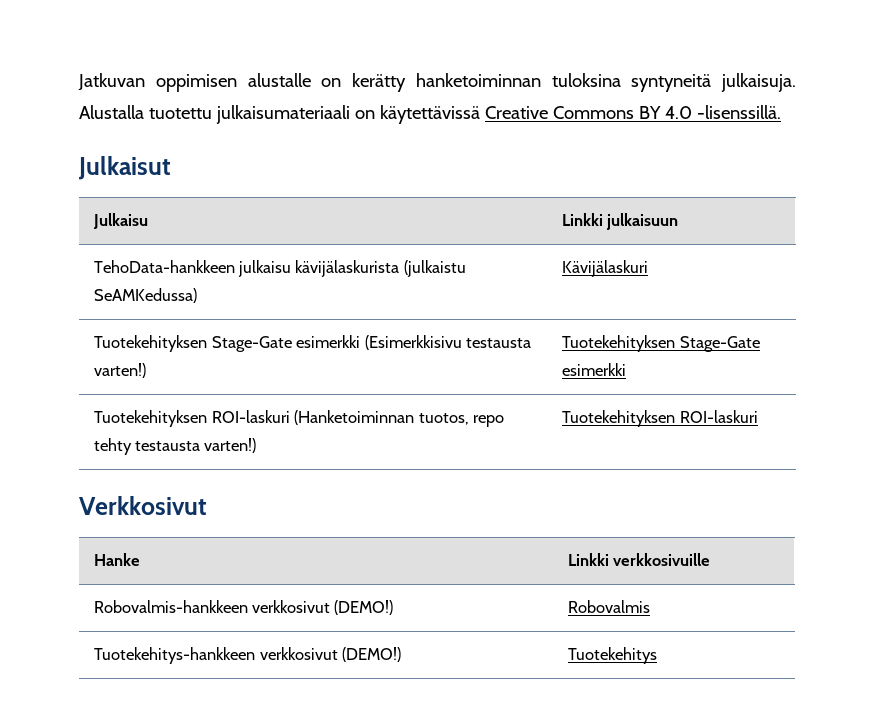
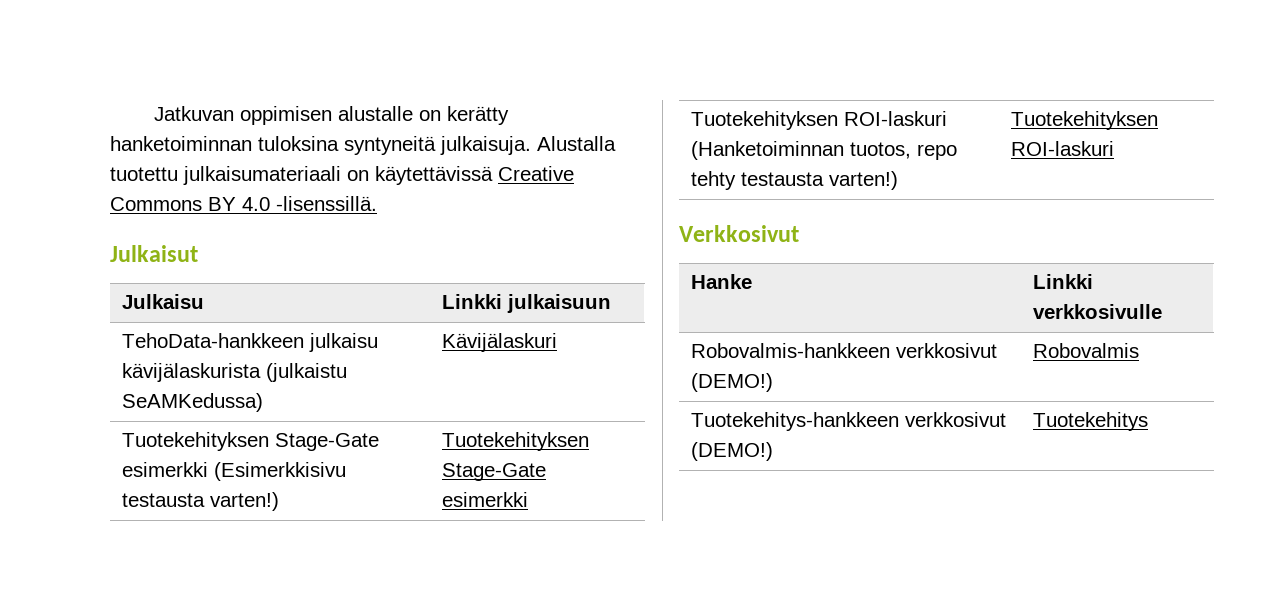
- Hanke | Linkki verkkosivuille
+ Hanke | Linkki verkkosivulle

